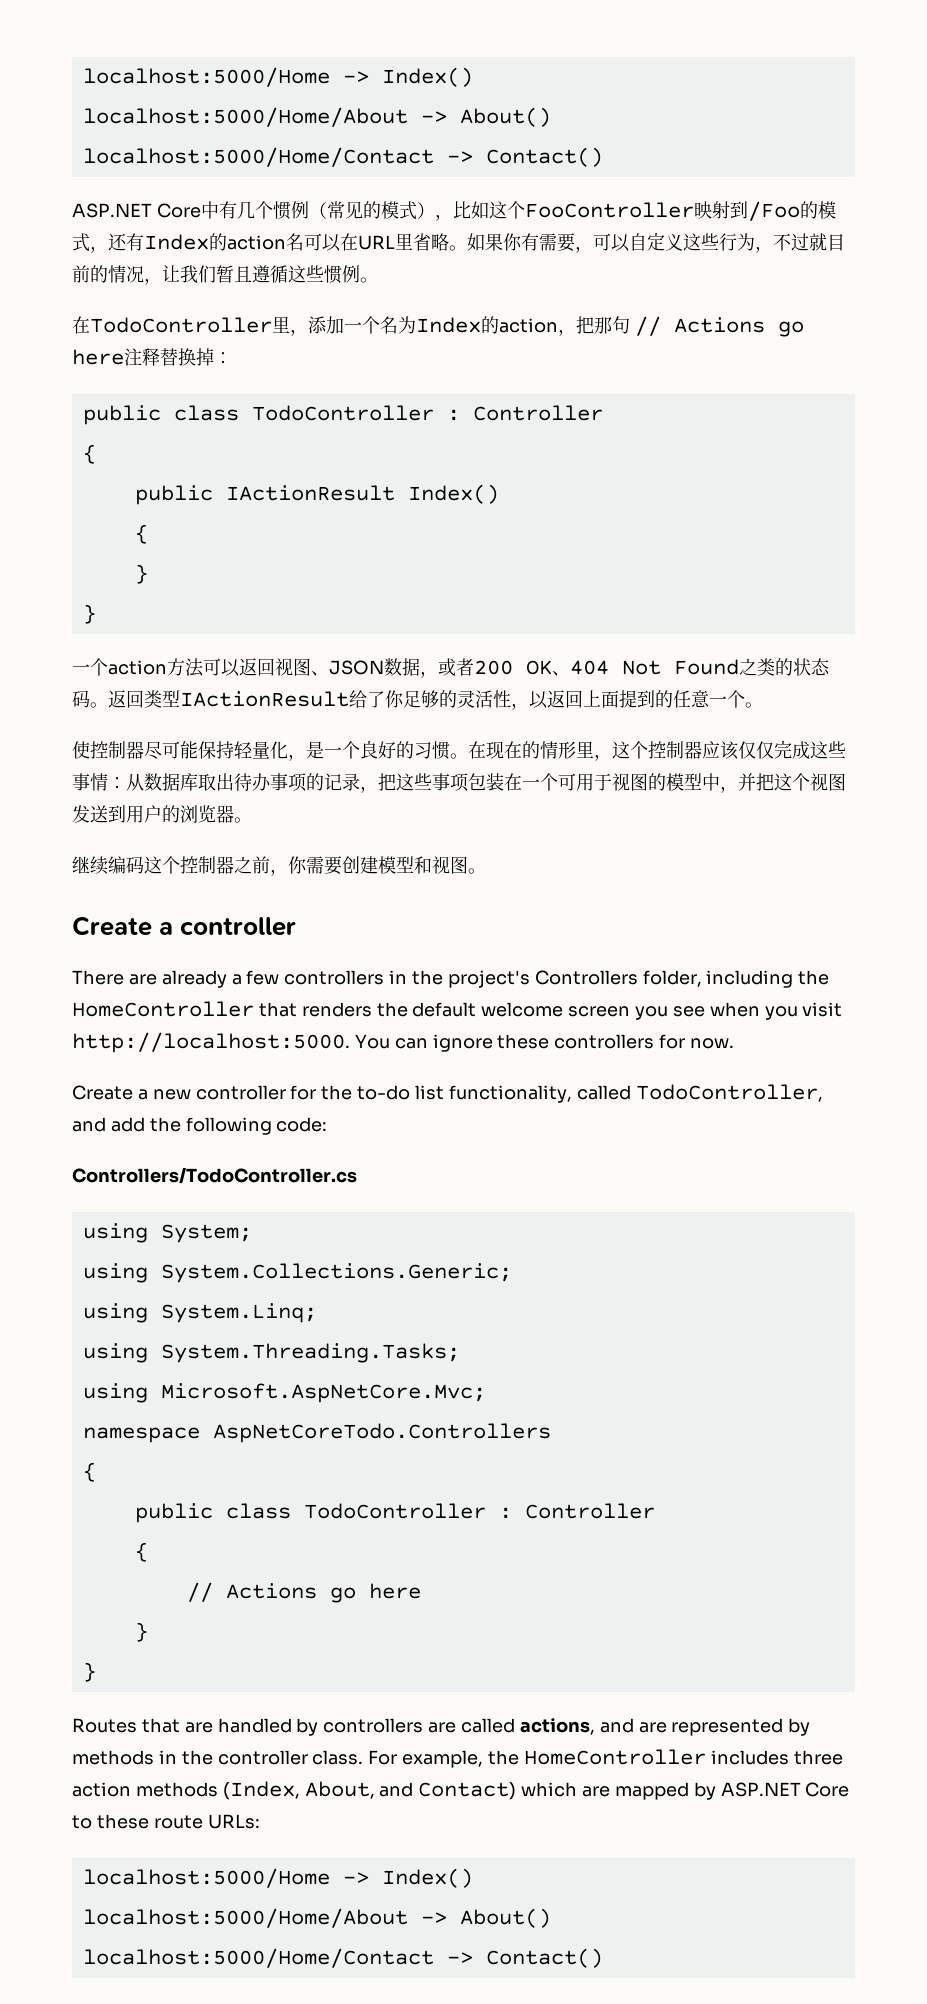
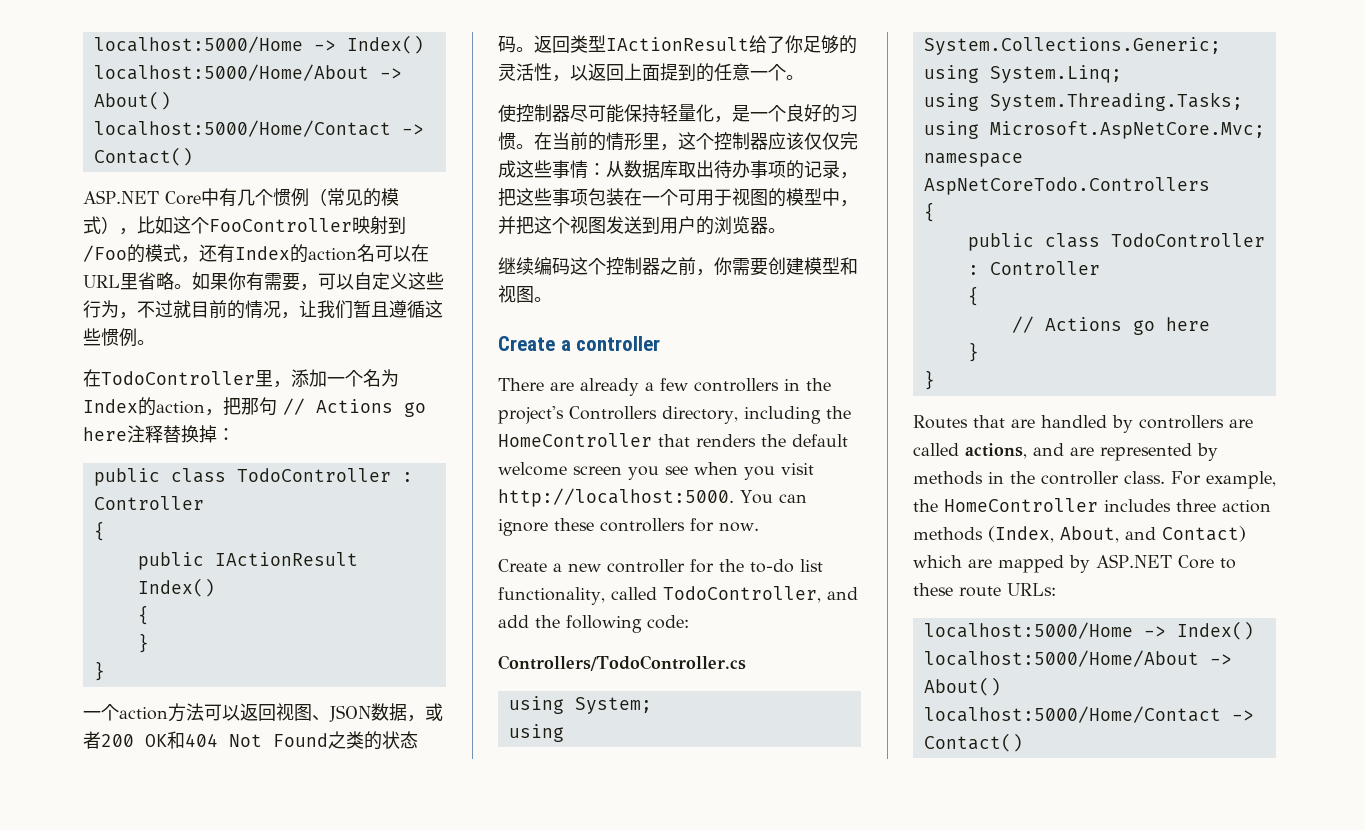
- 一个action方法可以返回视图、JSON数据，或者200 OK、404 Not Found之类的状态码。
+ 一个action方法可以返回视图、JSON数据，或者200 OK和404 Not Found之类的状态码。
- 在现在的情形里，这个控制器应该仅仅完成这些事情：从数据库取出待办事项的记录，把这些事项包装在一个可用于视图的模型中，并把这个视图发送到用户的浏览器。
+ 在当前的情形里，这个控制器应该仅仅完成这些事情：从数据库取出待办事项的记录，把这些事项包装在一个可用于视图的模型中，并把这个视图发送到用户的浏览器。
- There are already a few controllers in the project's Controllers folder, including the HomeController that renders the default welcome screen you see when you visit http://localhost:5000.
+ There are already a few controllers in the project's Controllers directory, including the HomeController that renders the default welcome screen you see when you visit http://localhost:5000.

